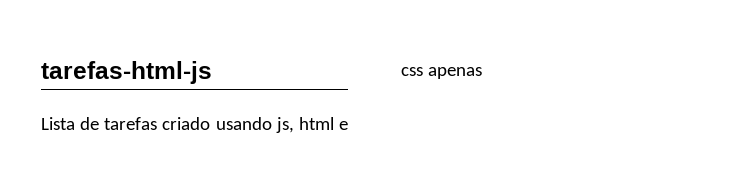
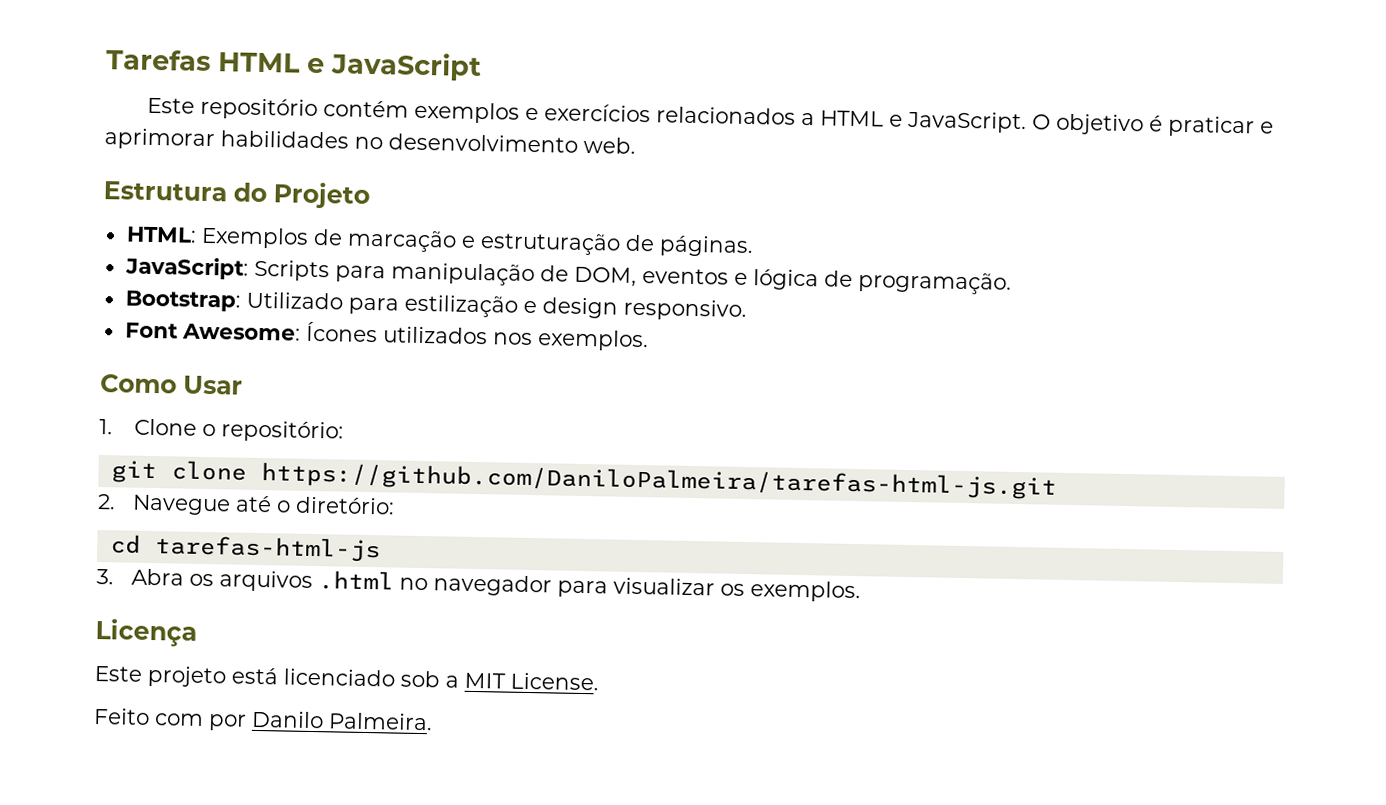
- tarefas-html-js
- Lista de tarefas criado usando js, html e css apenas
+ Tarefas HTML e JavaScript
+ Este repositório contém exemplos e exercícios relacionados a HTML e JavaScript. O objetivo é praticar e aprimorar habilidades no desenvolvimento web.
+ Estrutura do Projeto
+ HTML: Exemplos de marcação e estruturação de páginas.
+ JavaScript: Scripts para manipulação de DOM, eventos e lógica de programação.
+ Bootstrap: Utilizado para estilização e design responsivo.
+ Font Awesome: Ícones utilizados nos exemplos.
+ Como Usar
+ 1. Clone o repositório:
+ git clone https://github.com/DaniloPalmeira/tarefas-html-js.git
+ 2. Navegue até o diretório:
+ cd tarefas-html-js
+ 3. Abra os arquivos .html no navegador para visualizar os exemplos.
+ Licença
+ Este projeto está licenciado sob a MIT License.
+ Feito com por Danilo Palmeira.

